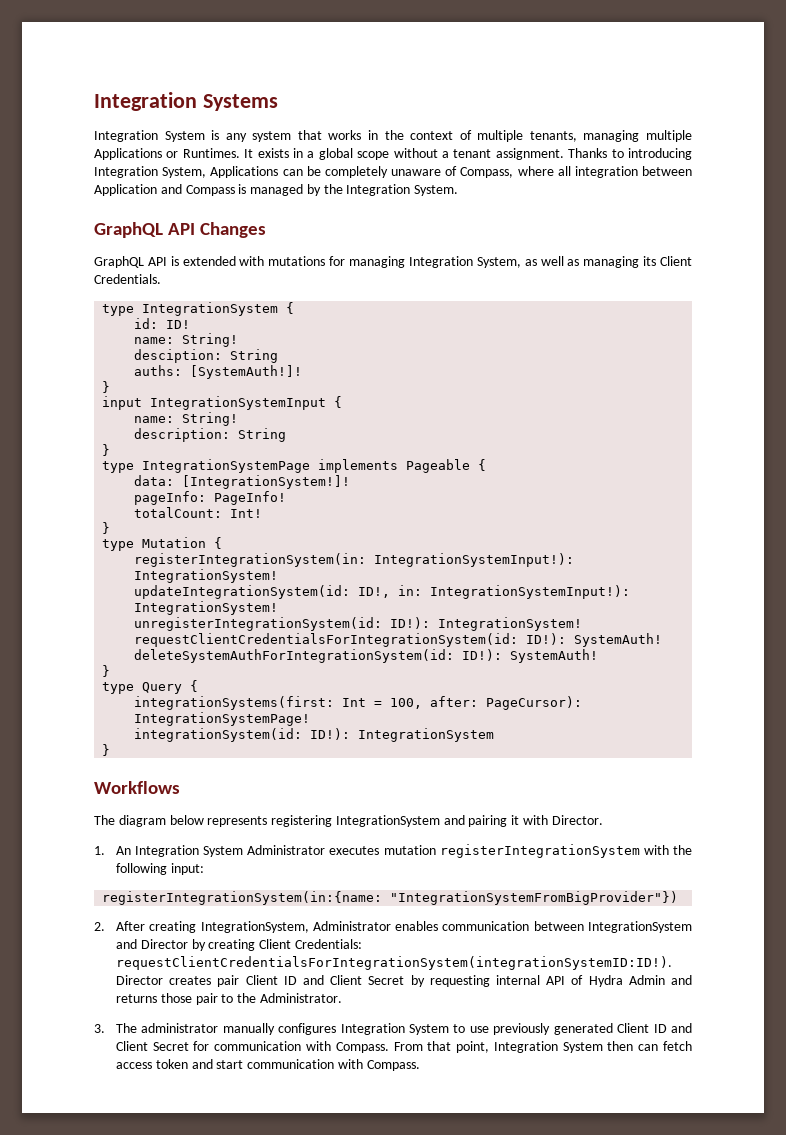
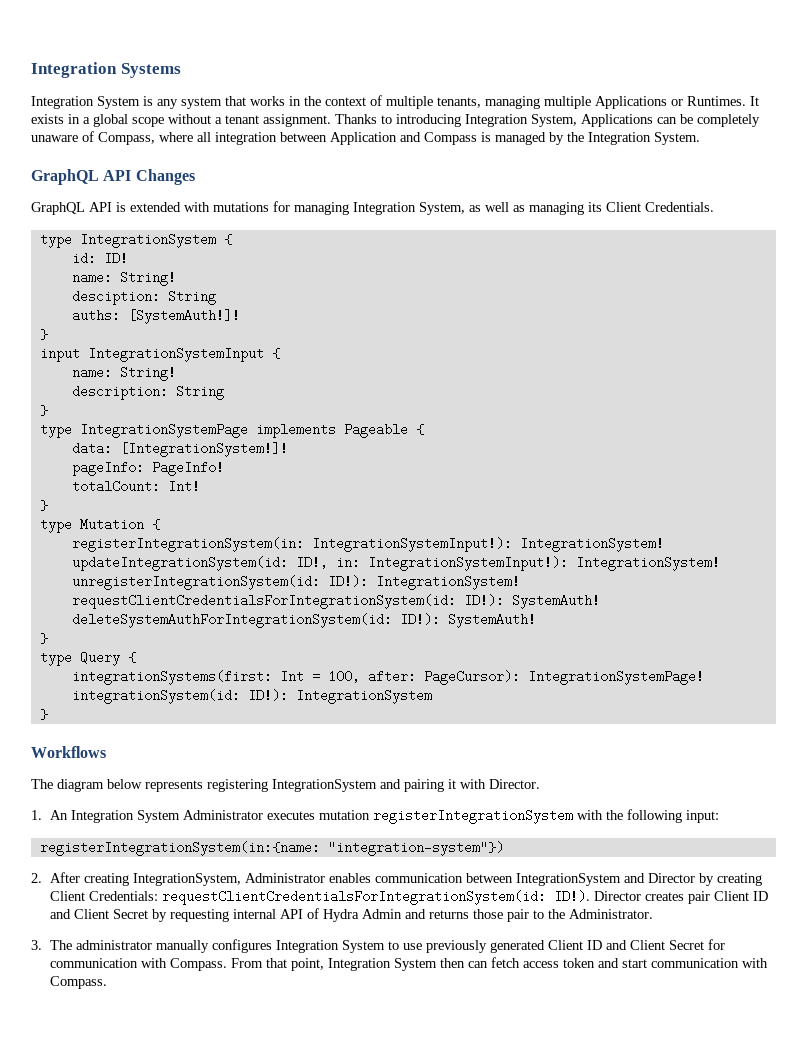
- registerIntegrationSystem(in:{name: "IntegrationSystemFromBigProvider"})
+ registerIntegrationSystem(in:{name: "integration-system"})
- 2. After creating IntegrationSystem, Administrator enables communication between IntegrationSystem and Director by creating Client Credentials: requestClientCredentialsForIntegrationSystem(integrationSystemID:ID!).
+ 2. After creating IntegrationSystem, Administrator enables communication between IntegrationSystem and Director by creating Client Credentials: requestClientCredentialsForIntegrationSystem(id: ID!).

